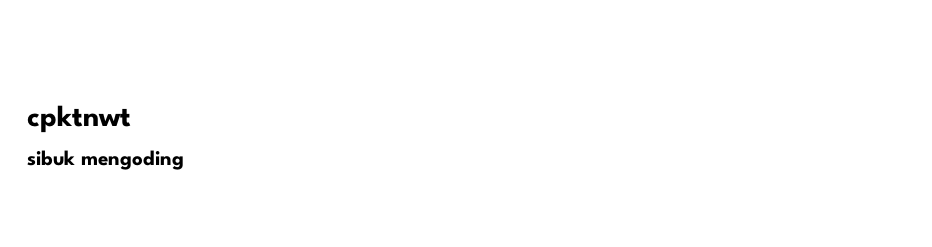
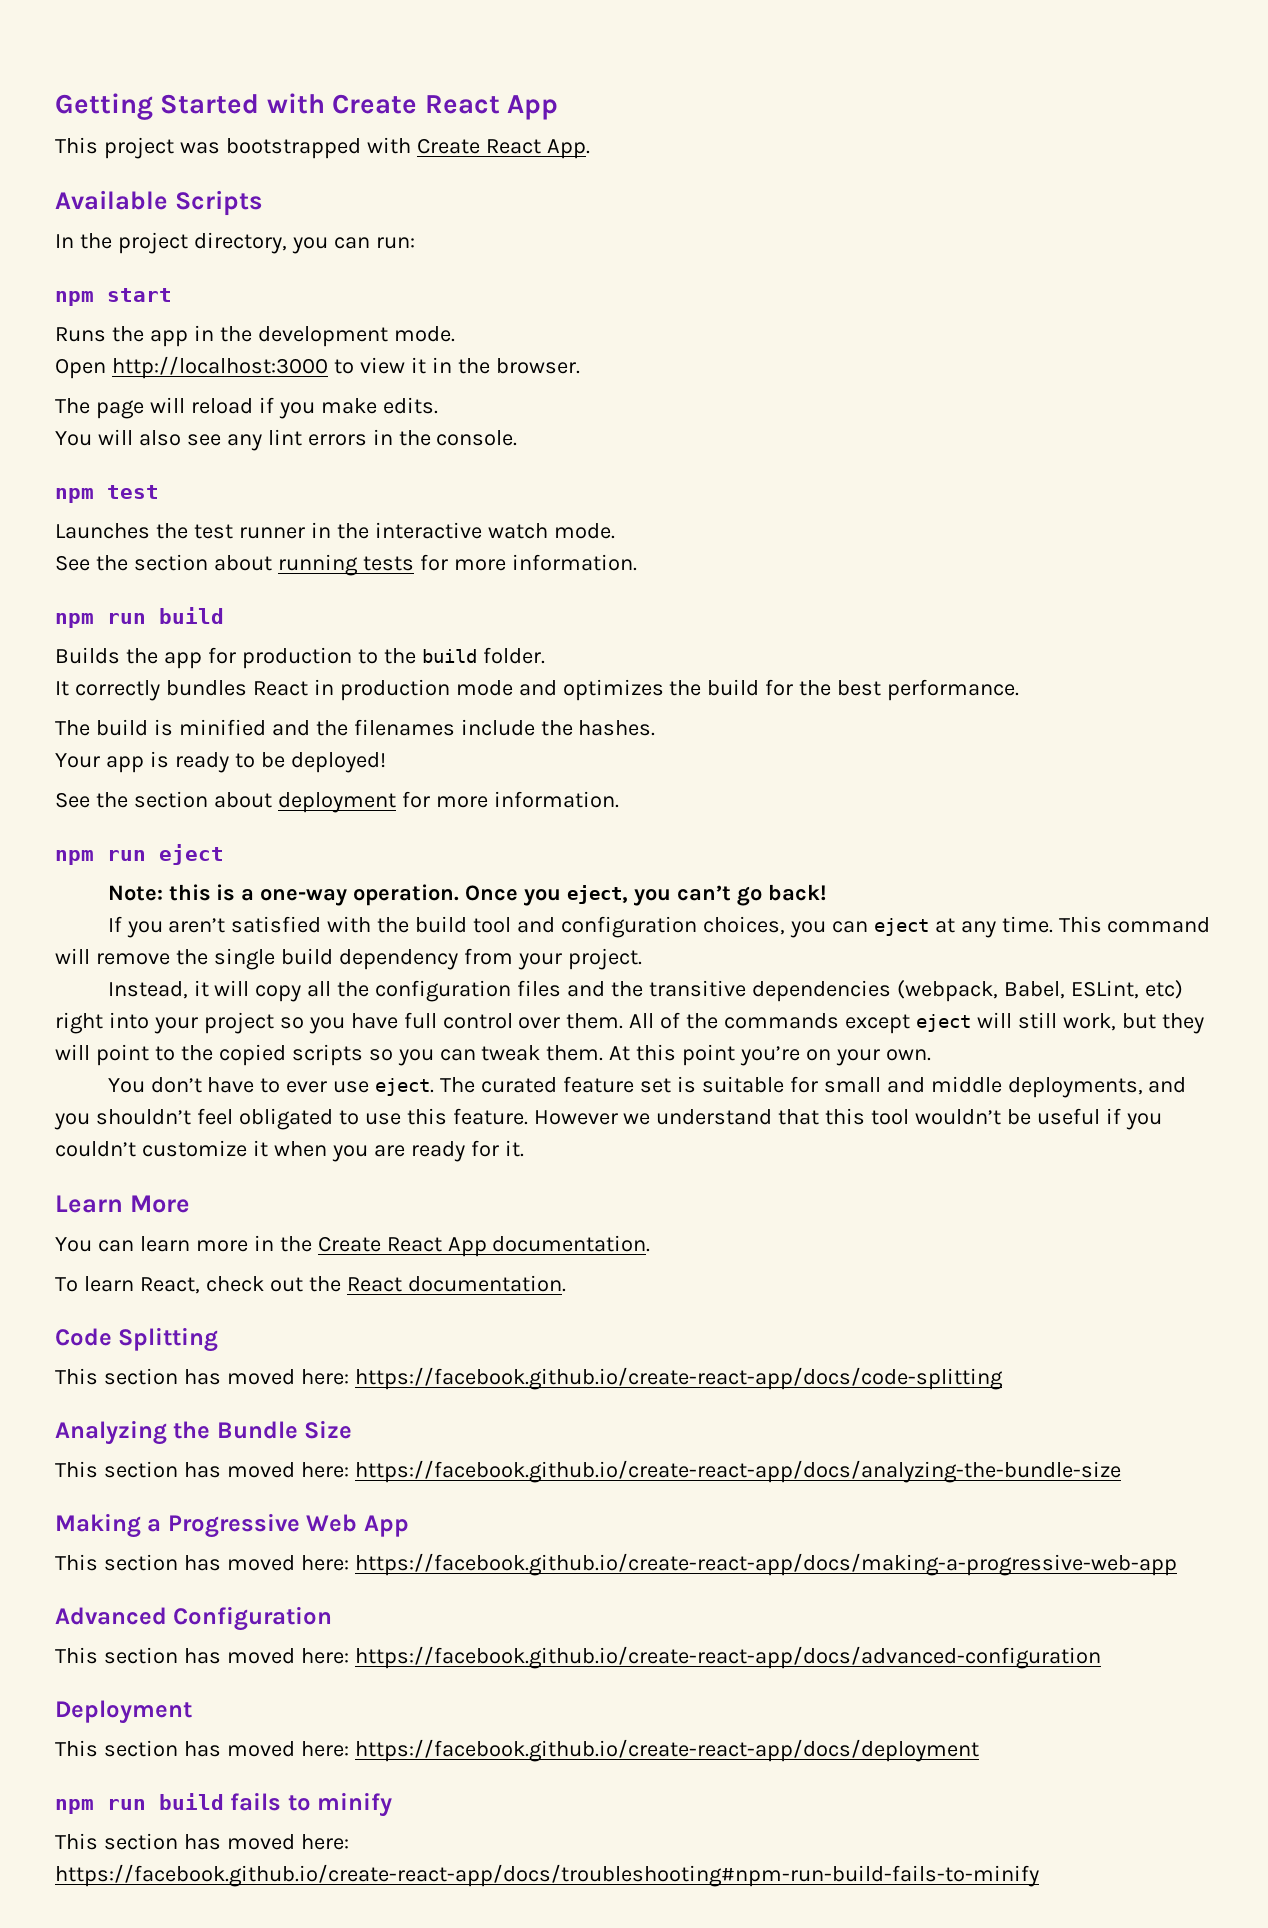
- cpktnwt
- sibuk mengoding
+ Getting Started with Create React App
+ This project was bootstrapped with Create React App.
+ Available Scripts
+ In the project directory, you can run:
+ npm start
+ Runs the app in the development mode.
+ Open http://localhost:3000 to view it in the browser.
+ The page will reload if you make edits.
+ You will also see any lint errors in the console.
+ npm test
+ Launches the test runner in the interactive watch mode.
+ See the section about running tests for more information.
+ npm run build
+ Builds the app for production to the build folder.
+ It correctly bundles React in production mode and optimizes the build for the best performance.
+ The build is minified and the filenames include the hashes.
+ Your app is ready to be deployed!
+ See the section about deployment for more information.
+ npm run eject
+ Note: this is a one-way operation. Once you eject, you can’t go back!
+ If you aren’t satisfied with the build tool and configuration choices, you can eject at any time. This command will remove the single build dependency from your project.
+ Instead, it will copy all the configuration files and the transitive dependencies (webpack, Babel, ESLint, etc) right into your project so you have full control over them. All of the commands except eject will still work, but they will point to the copied scripts so you can tweak them. At this point you’re on your own.
+ You don’t have to ever use eject. The curated feature set is suitable for small and middle deployments, and you shouldn’t feel obligated to use this feature. However we understand that this tool wouldn’t be useful if you couldn’t customize it when you are ready for it.
+ Learn More
+ You can learn more in the Create React App documentation.
+ To learn React, check out the React documentation.
+ Code Splitting
+ This section has moved here: https://facebook.github.io/create-react-app/docs/code-splitting
+ Analyzing the Bundle Size
+ This section has moved here: https://facebook.github.io/create-react-app/docs/analyzing-the-bundle-size
+ Making a Progressive Web App
+ This section has moved here: https://facebook.github.io/create-react-app/docs/making-a-progressive-web-app
+ Advanced Configuration
+ This section has moved here: https://facebook.github.io/create-react-app/docs/advanced-configuration
+ Deployment
+ This section has moved here: https://facebook.github.io/create-react-app/docs/deployment
+ npm run build fails to minify
+ This section has moved here: https://facebook.github.io/create-react-app/docs/troubleshooting#npm-run-build-fails-to-minify

